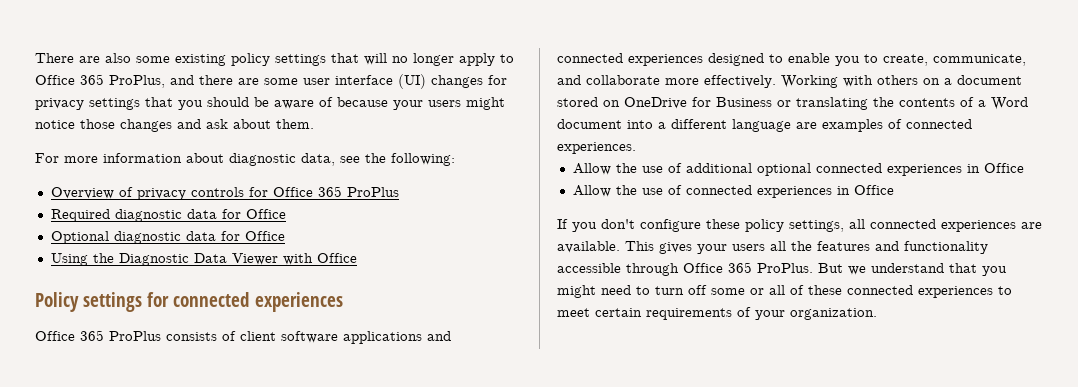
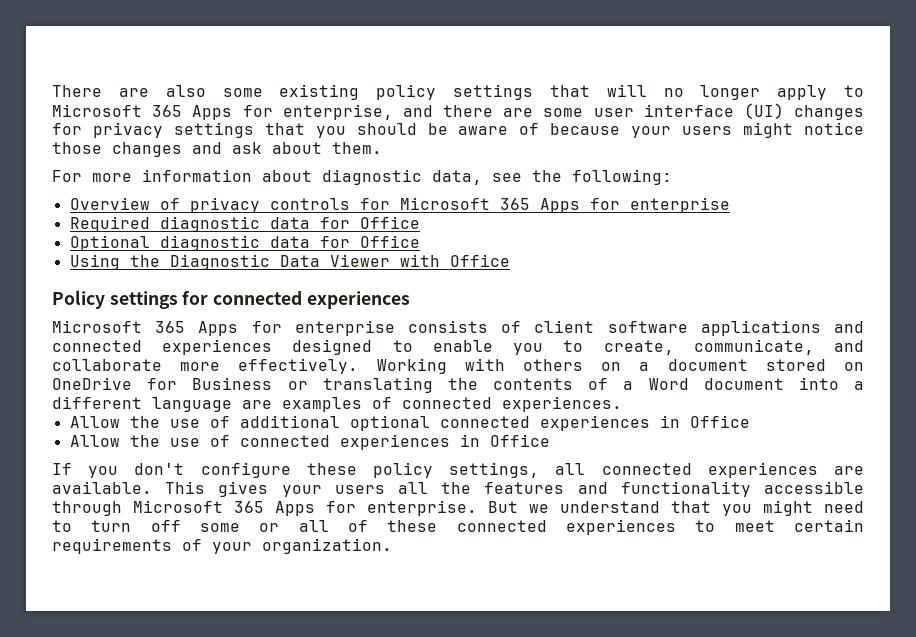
- There are also some existing policy settings that will no longer apply to Office 365 ProPlus, and there are some user interface (UI) changes for privacy settings that you should be aware of because your users might notice those changes and ask about them.
+ There are also some existing policy settings that will no longer apply to Microsoft 365 Apps for enterprise, and there are some user interface (UI) changes for privacy settings that you should be aware of because your users might notice those changes and ask about them.
- Overview of privacy controls for Office 365 ProPlus
+ Overview of privacy controls for Microsoft 365 Apps for enterprise
- Office 365 ProPlus consists of client software applications and connected experiences designed to enable you to create, communicate, and collaborate more effectively.
+ Microsoft 365 Apps for enterprise consists of client software applications and connected experiences designed to enable you to create, communicate, and collaborate more effectively.
- This gives your users all the features and functionality accessible through Office 365 ProPlus.
+ This gives your users all the features and functionality accessible through Microsoft 365 Apps for enterprise.

